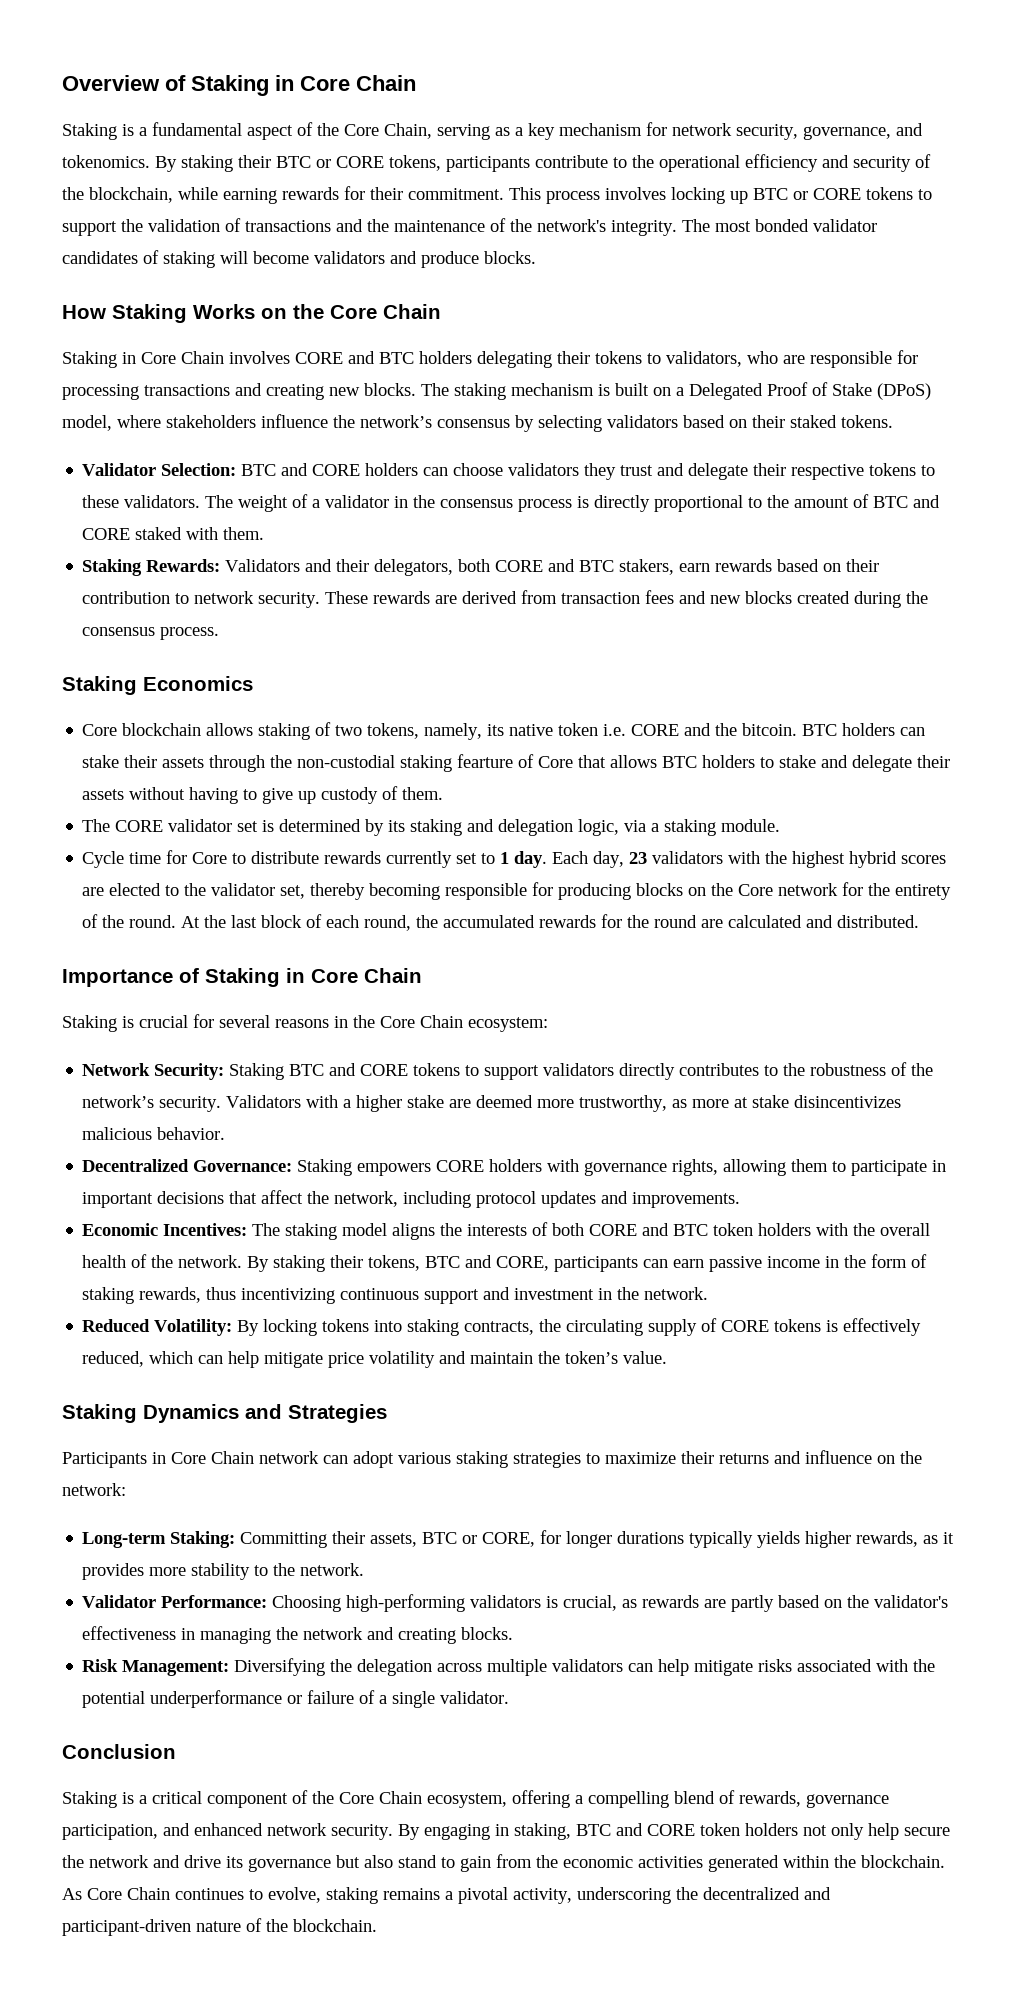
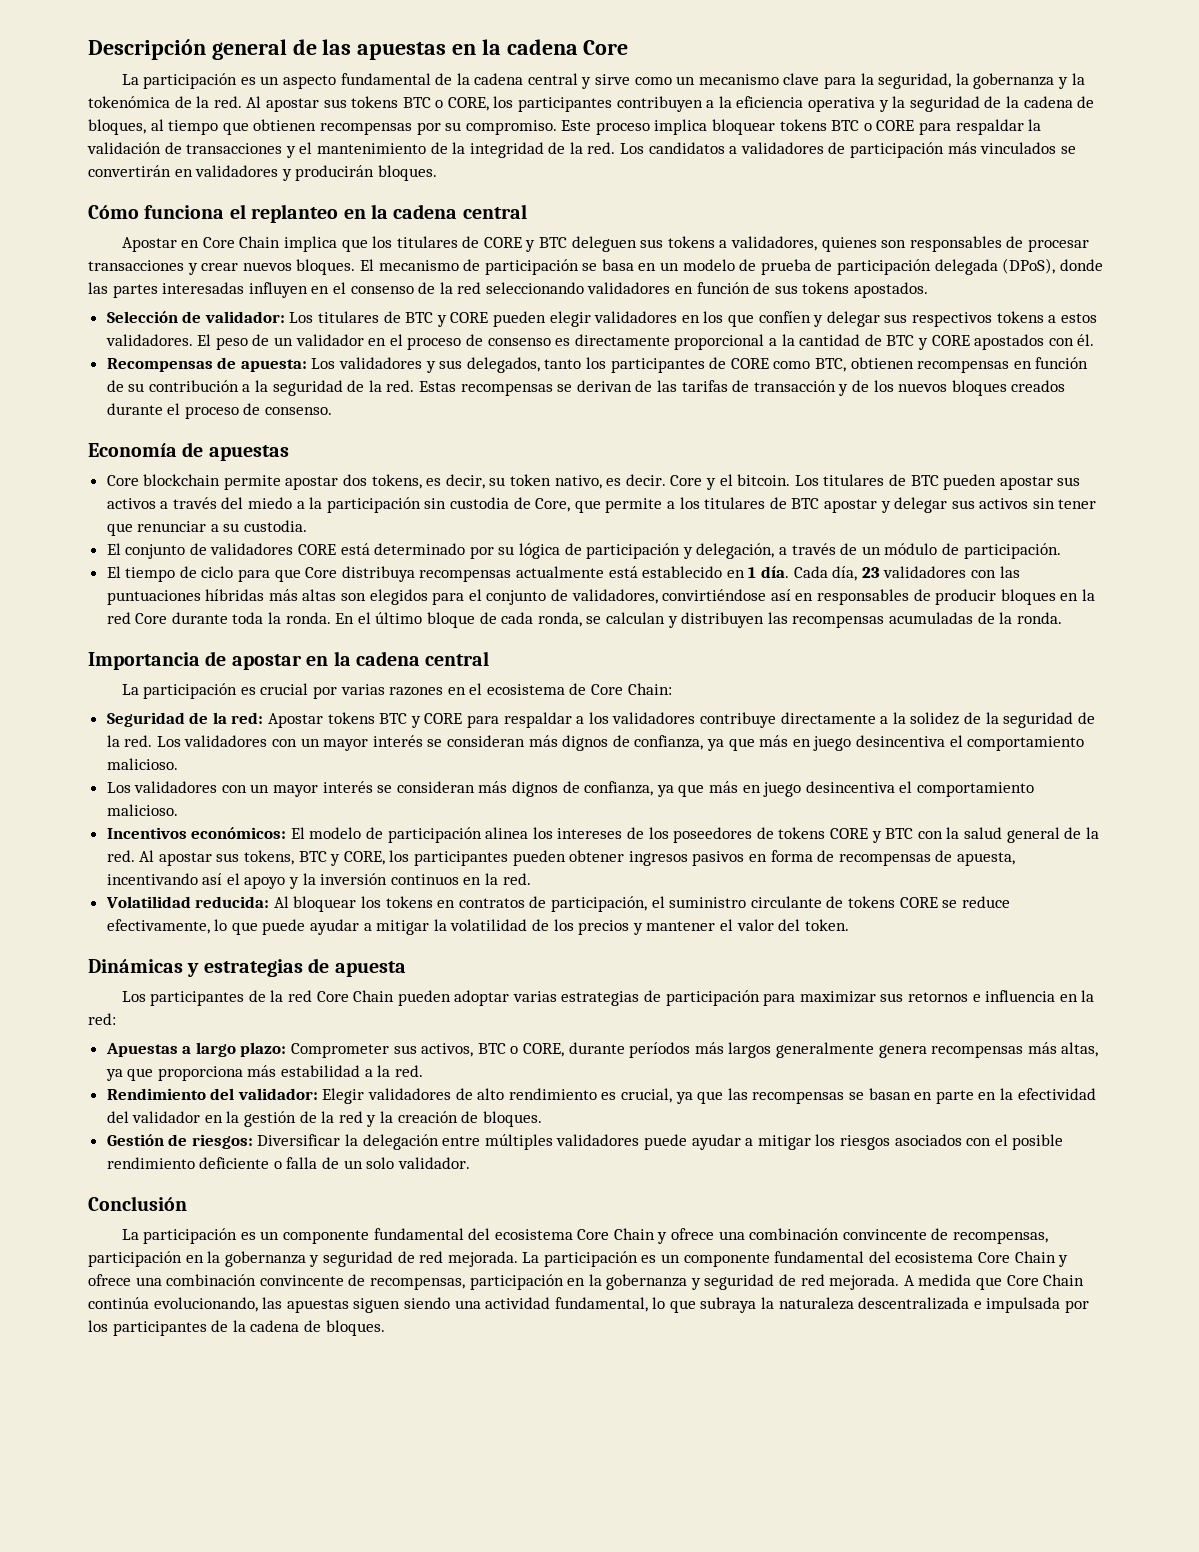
- Overview of Staking in Core Chain
- Staking is a fundamental aspect of the Core Chain, serving as a key mechanism for network security, governance, and tokenomics. By staking their BTC or CORE tokens, participants contribute to the operational efficiency and security of the blockchain, while earning rewards for their commitment. This process involves locking up BTC or CORE tokens to support the validation of transactions and the maintenance of the network's integrity. The most bonded validator candidates of staking will become validators and produce blocks.
- How Staking Works on the Core Chain
- Staking in Core Chain involves CORE and BTC holders delegating their tokens to validators, who are responsible for processing transactions and creating new blocks. The staking mechanism is built on a Delegated Proof of Stake (DPoS) model, where stakeholders influence the network’s consensus by selecting validators based on their staked tokens.
- Validator Selection: BTC and CORE holders can choose validators they trust and delegate their respective tokens to these validators. The weight of a validator in the consensus process is directly proportional to the amount of BTC and CORE staked with them.
- Staking Rewards: Validators and their delegators, both CORE and BTC stakers, earn rewards based on their contribution to network security. These rewards are derived from transaction fees and new blocks created during the consensus process.
- Staking Economics
- Core blockchain allows staking of two tokens, namely, its native token i.e. CORE and the bitcoin. BTC holders can stake their assets through the non-custodial staking fearture of Core that allows BTC holders to stake and delegate their assets without having to give up custody of them.
- The CORE validator set is determined by its staking and delegation logic, via a staking module.
- Cycle time for Core to distribute rewards currently set to 1 day. Each day, 23 validators with the highest hybrid scores are elected to the validator set, thereby becoming responsible for producing blocks on the Core network for the entirety of the round. At the last block of each round, the accumulated rewards for the round are calculated and distributed.
- Importance of Staking in Core Chain
- Staking is crucial for several reasons in the Core Chain ecosystem:
- Network Security: Staking BTC and CORE tokens to support validators directly contributes to the robustness of the network’s security. Validators with a higher stake are deemed more trustworthy, as more at stake disincentivizes malicious behavior.
- Decentralized Governance: Staking empowers CORE holders with governance rights, allowing them to participate in important decisions that affect the network, including protocol updates and improvements.
- Economic Incentives: The staking model aligns the interests of both CORE and BTC token holders with the overall health of the network. By staking their tokens, BTC and CORE, participants can earn passive income in the form of staking rewards, thus incentivizing continuous support and investment in the network.
- Reduced Volatility: By locking tokens into staking contracts, the circulating supply of CORE tokens is effectively reduced, which can help mitigate price volatility and maintain the token’s value.
- Staking Dynamics and Strategies
- Participants in Core Chain network can adopt various staking strategies to maximize their returns and influence on the network:
- Long-term Staking: Committing their assets, BTC or CORE, for longer durations typically yields higher rewards, as it provides more stability to the network.
- Validator Performance: Choosing high-performing validators is crucial, as rewards are partly based on the validator's effectiveness in managing the network and creating blocks.
- Risk Management: Diversifying the delegation across multiple validators can help mitigate risks associated with the potential underperformance or failure of a single validator.
- Conclusion
- Staking is a critical component of the Core Chain ecosystem, offering a compelling blend of rewards, governance participation, and enhanced network security. By engaging in staking, BTC and CORE token holders not only help secure the network and drive its governance but also stand to gain from the economic activities generated within the blockchain. As Core Chain continues to evolve, staking remains a pivotal activity, underscoring the decentralized and participant-driven nature of the blockchain.
+ Descripción general de las apuestas en la cadena Core
+ La participación es un aspecto fundamental de la cadena central y sirve como un mecanismo clave para la seguridad, la gobernanza y la tokenómica de la red. Al apostar sus tokens BTC o CORE, los participantes contribuyen a la eficiencia operativa y la seguridad de la cadena de bloques, al tiempo que obtienen recompensas por su compromiso. Este proceso implica bloquear tokens BTC o CORE para respaldar la validación de transacciones y el mantenimiento de la integridad de la red. Los candidatos a validadores de participación más vinculados se convertirán en validadores y producirán bloques.
+ Cómo funciona el replanteo en la cadena central
+ Apostar en Core Chain implica que los titulares de CORE y BTC deleguen sus tokens a validadores, quienes son responsables de procesar transacciones y crear nuevos bloques. El mecanismo de participación se basa en un modelo de prueba de participación delegada (DPoS), donde las partes interesadas influyen en el consenso de la red seleccionando validadores en función de sus tokens apostados.
+ Selección de validador: Los titulares de BTC y CORE pueden elegir validadores en los que confíen y delegar sus respectivos tokens a estos validadores. El peso de un validador en el proceso de consenso es directamente proporcional a la cantidad de BTC y CORE apostados con él.
+ Recompensas de apuesta: Los validadores y sus delegados, tanto los participantes de CORE como BTC, obtienen recompensas en función de su contribución a la seguridad de la red. Estas recompensas se derivan de las tarifas de transacción y de los nuevos bloques creados durante el proceso de consenso.
+ Economía de apuestas
+ Core blockchain permite apostar dos tokens, es decir, su token nativo, es decir. Core y el bitcoin. Los titulares de BTC pueden apostar sus activos a través del miedo a la participación sin custodia de Core, que permite a los titulares de BTC apostar y delegar sus activos sin tener que renunciar a su custodia.
+ El conjunto de validadores CORE está determinado por su lógica de participación y delegación, a través de un módulo de participación.
+ El tiempo de ciclo para que Core distribuya recompensas actualmente está establecido en 1 día. Cada día, 23 validadores con las puntuaciones híbridas más altas son elegidos para el conjunto de validadores, convirtiéndose así en responsables de producir bloques en la red Core durante toda la ronda. En el último bloque de cada ronda, se calculan y distribuyen las recompensas acumuladas de la ronda.
+ Importancia de apostar en la cadena central
+ La participación es crucial por varias razones en el ecosistema de Core Chain:
+ Seguridad de la red: Apostar tokens BTC y CORE para respaldar a los validadores contribuye directamente a la solidez de la seguridad de la red. Los validadores con un mayor interés se consideran más dignos de confianza, ya que más en juego desincentiva el comportamiento malicioso.
+ Los validadores con un mayor interés se consideran más dignos de confianza, ya que más en juego desincentiva el comportamiento malicioso.
+ Incentivos económicos: El modelo de participación alinea los intereses de los poseedores de tokens CORE y BTC con la salud general de la red. Al apostar sus tokens, BTC y CORE, los participantes pueden obtener ingresos pasivos en forma de recompensas de apuesta, incentivando así el apoyo y la inversión continuos en la red.
+ Volatilidad reducida: Al bloquear los tokens en contratos de participación, el suministro circulante de tokens CORE se reduce efectivamente, lo que puede ayudar a mitigar la volatilidad de los precios y mantener el valor del token.
+ Dinámicas y estrategias de apuesta
+ Los participantes de la red Core Chain pueden adoptar varias estrategias de participación para maximizar sus retornos e influencia en la red:
+ Apuestas a largo plazo: Comprometer sus activos, BTC o CORE, durante períodos más largos generalmente genera recompensas más altas, ya que proporciona más estabilidad a la red.
+ Rendimiento del validador: Elegir validadores de alto rendimiento es crucial, ya que las recompensas se basan en parte en la efectividad del validador en la gestión de la red y la creación de bloques.
+ Gestión de riesgos: Diversificar la delegación entre múltiples validadores puede ayudar a mitigar los riesgos asociados con el posible rendimiento deficiente o falla de un solo validador.
+ Conclusión
+ La participación es un componente fundamental del ecosistema Core Chain y ofrece una combinación convincente de recompensas, participación en la gobernanza y seguridad de red mejorada. La participación es un componente fundamental del ecosistema Core Chain y ofrece una combinación convincente de recompensas, participación en la gobernanza y seguridad de red mejorada. A medida que Core Chain continúa evolucionando, las apuestas siguen siendo una actividad fundamental, lo que subraya la naturaleza descentralizada e impulsada por los participantes de la cadena de bloques.

